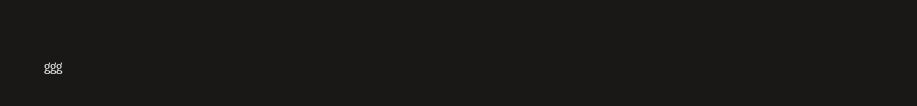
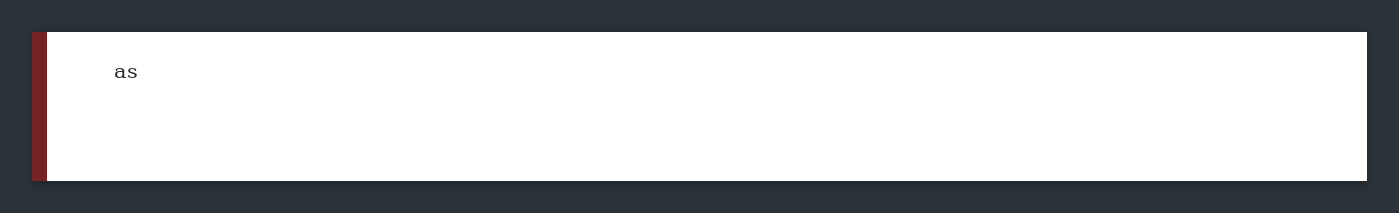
- ggg
+ as

